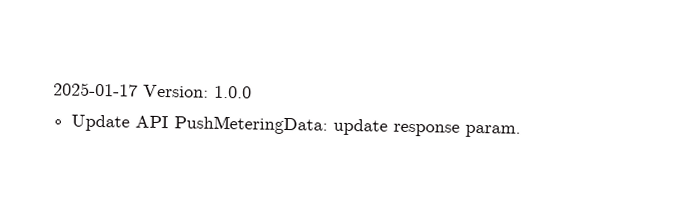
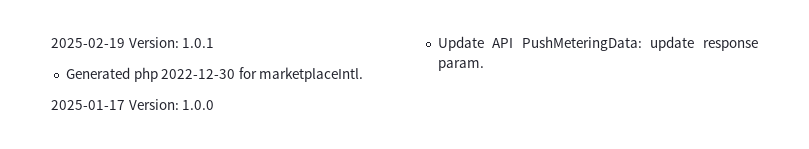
+ 2025-02-19 Version: 1.0.1
+ Generated php 2022-12-30 for marketplaceIntl.

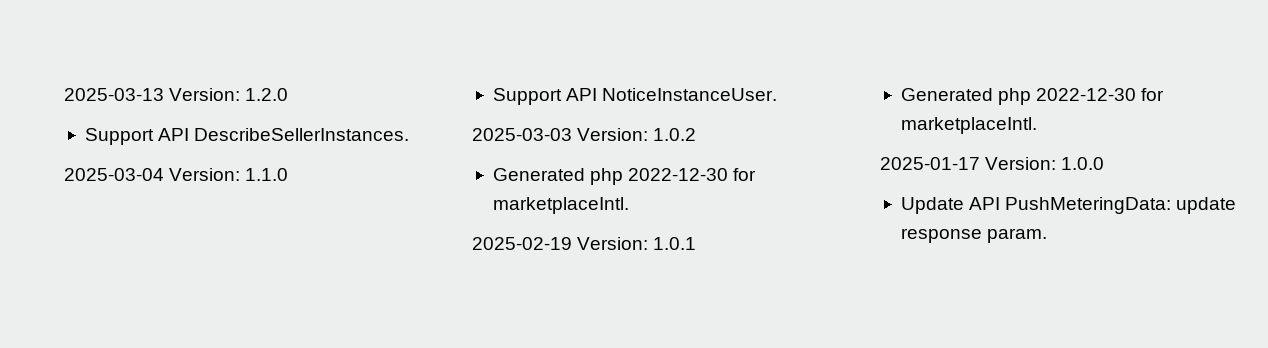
+ 2025-03-13 Version: 1.2.0
+ Support API DescribeSellerInstances.
+ 2025-03-04 Version: 1.1.0
+ Support API NoticeInstanceUser.
+ 2025-03-03 Version: 1.0.2
+ Generated php 2022-12-30 for marketplaceIntl.

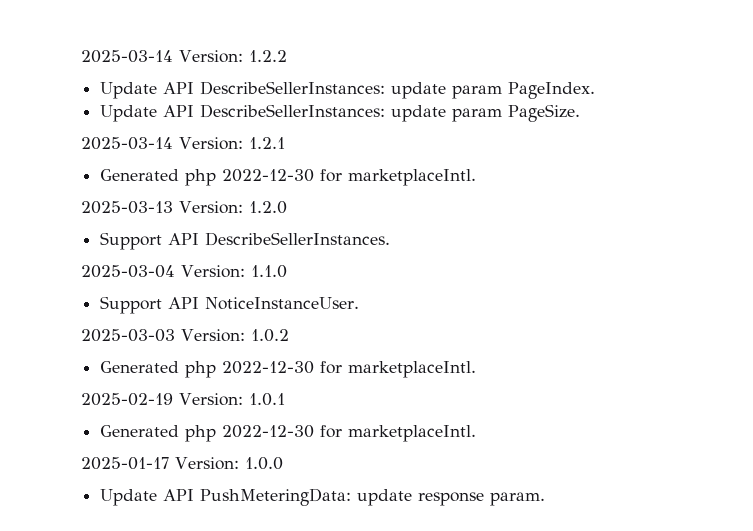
+ 2025-03-14 Version: 1.2.2
+ Update API DescribeSellerInstances: update param PageIndex.
+ Update API DescribeSellerInstances: update param PageSize.
+ 2025-03-14 Version: 1.2.1
+ Generated php 2022-12-30 for marketplaceIntl.

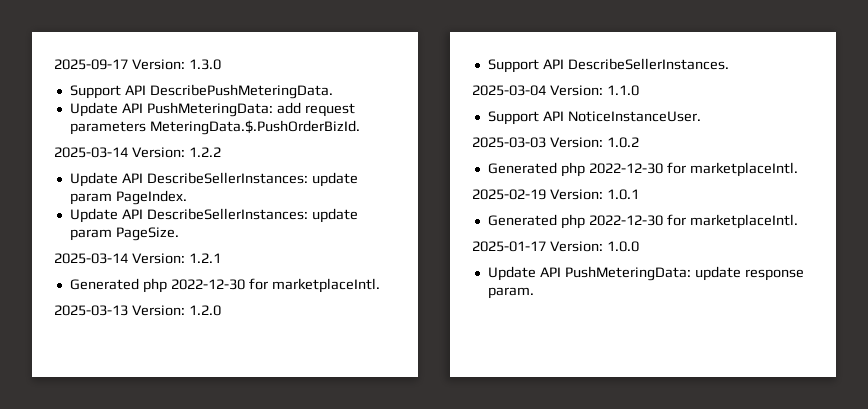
+ 2025-09-17 Version: 1.3.0
+ Support API DescribePushMeteringData.
+ Update API PushMeteringData: add request parameters MeteringData.$.PushOrderBizId.

